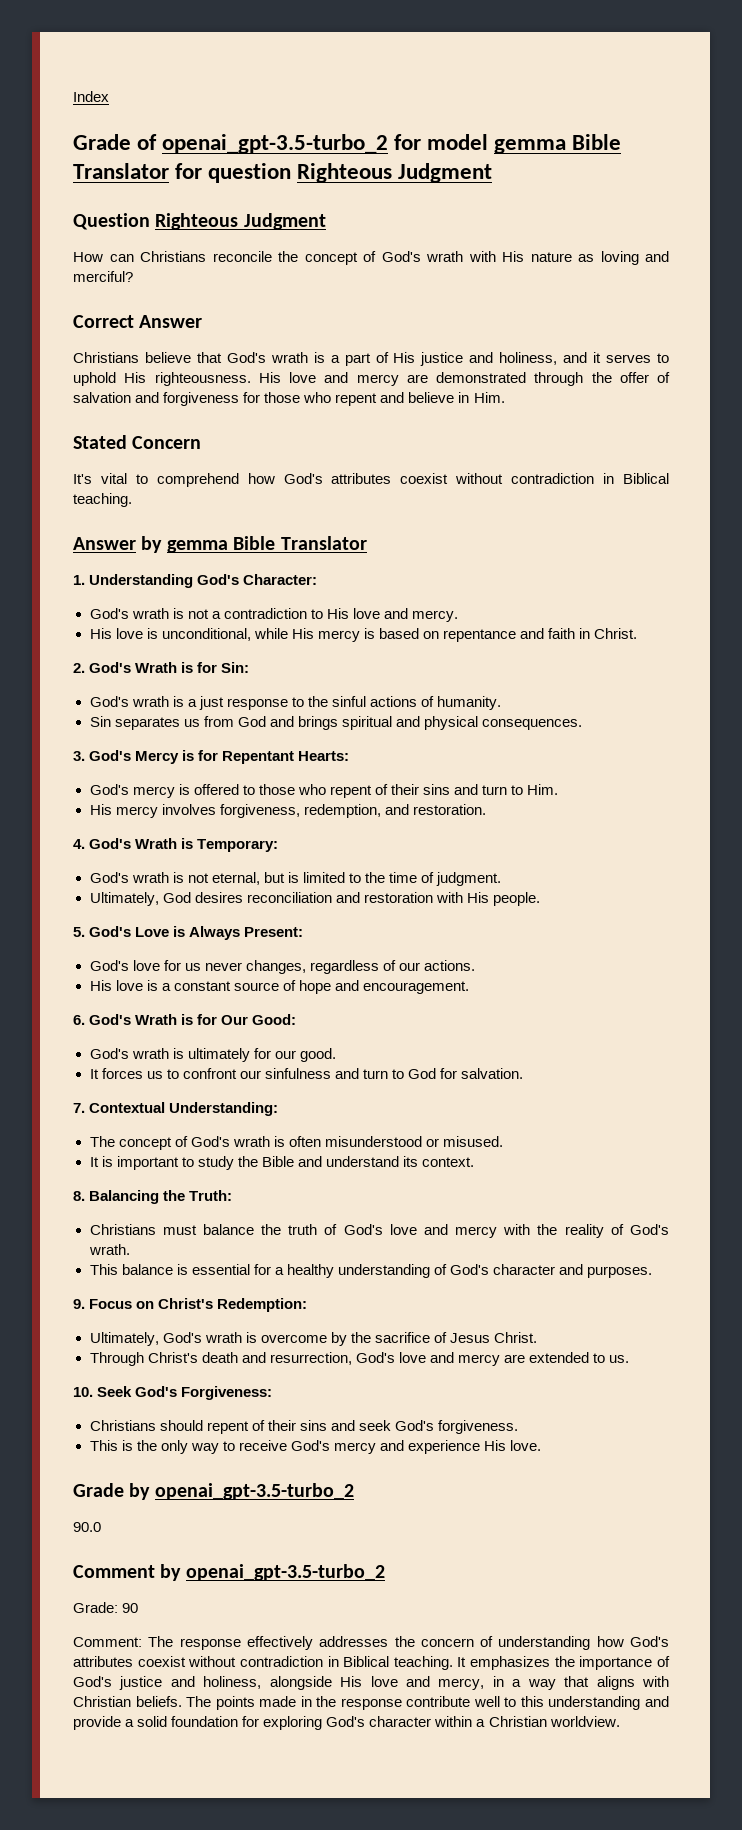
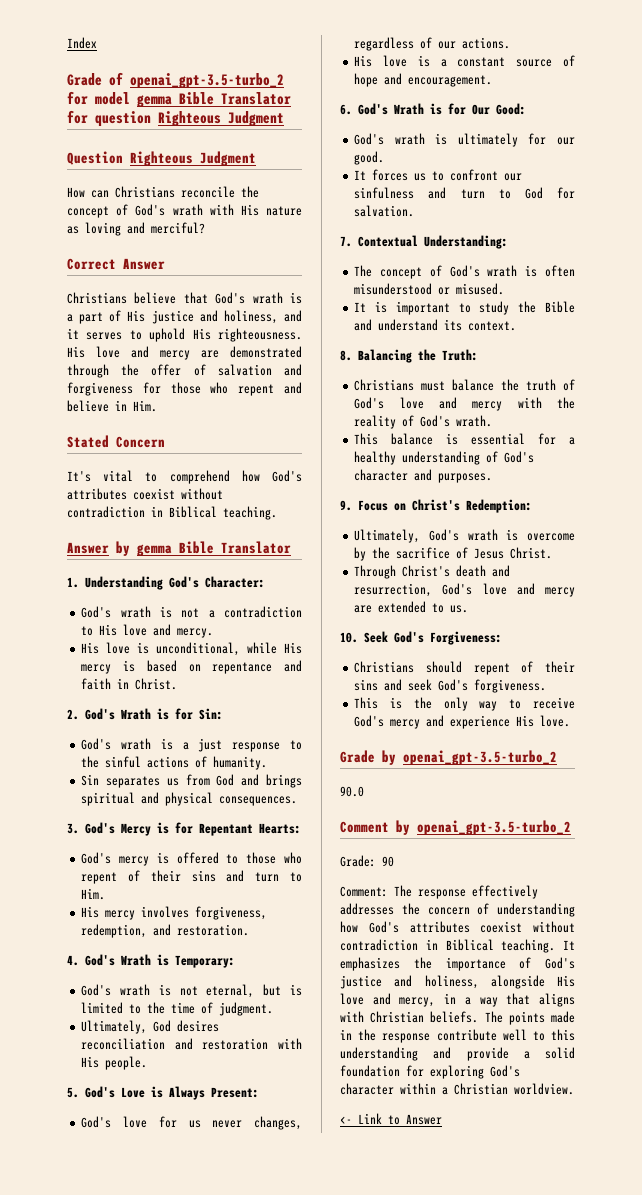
+ <- Link to Answer

